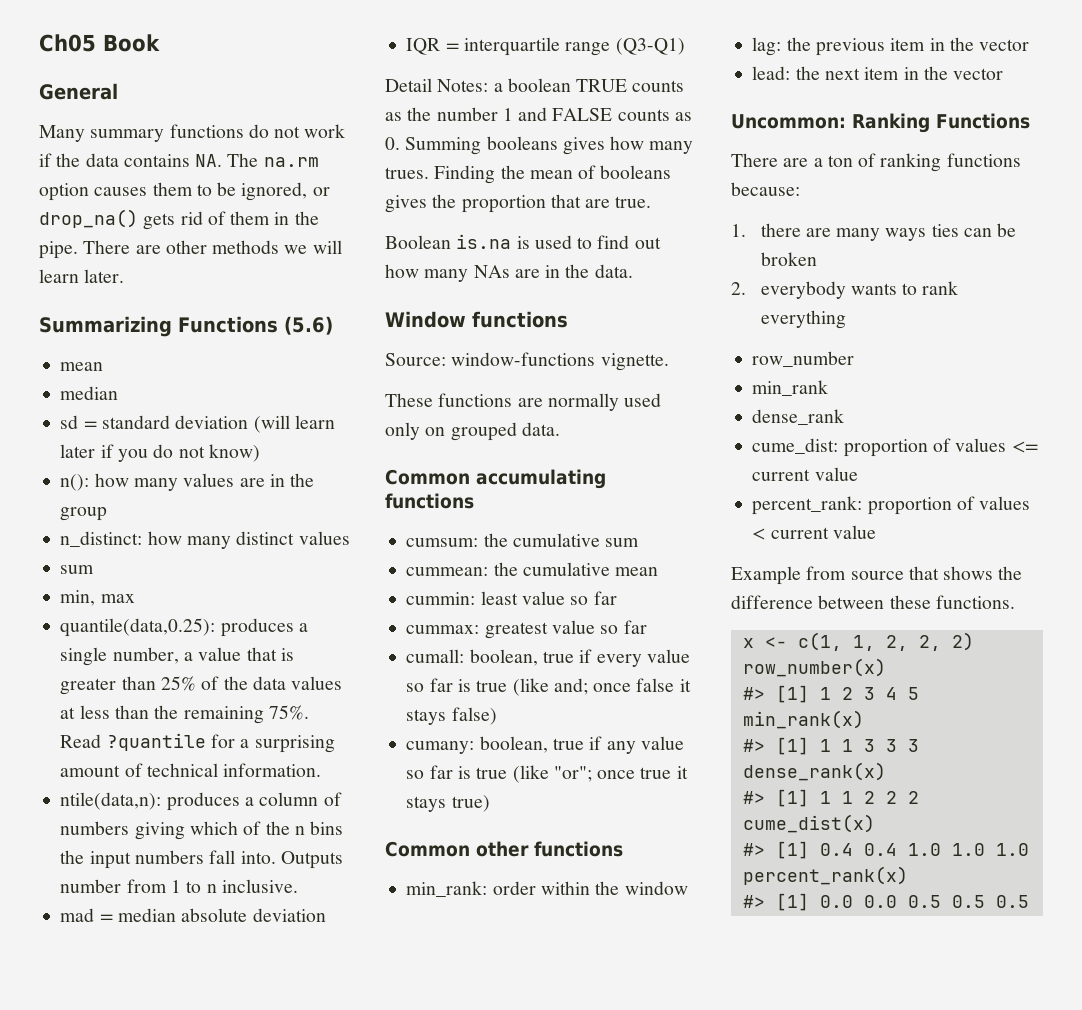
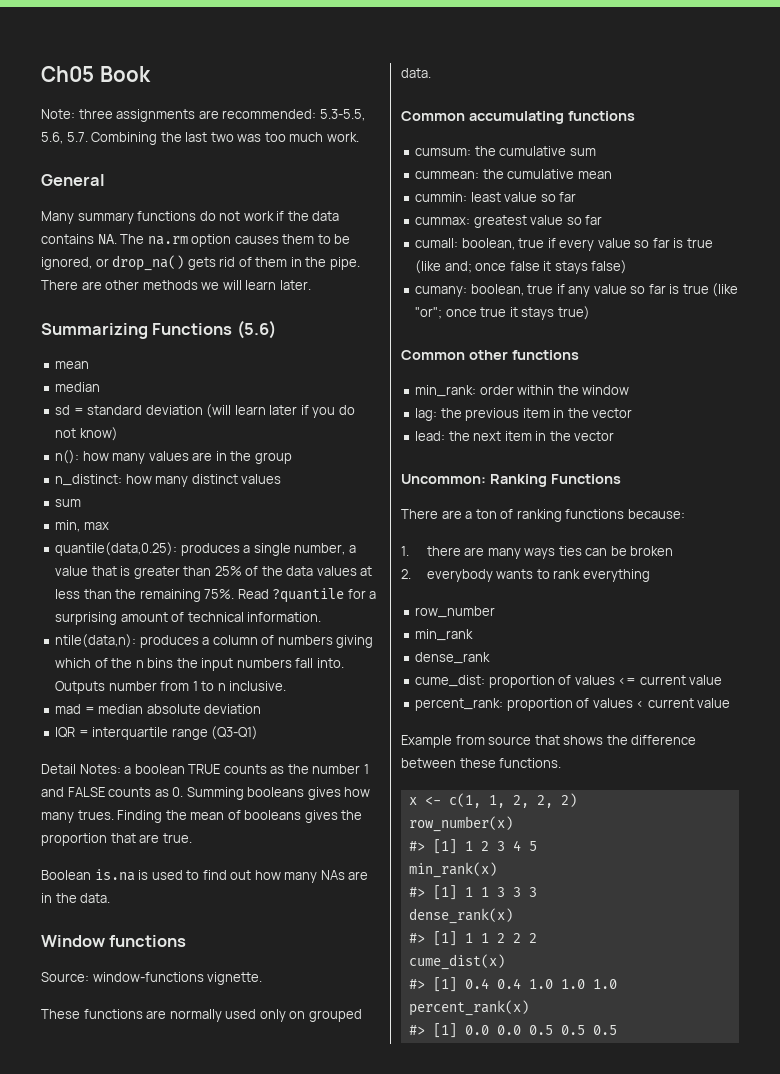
+ Note: three assignments are recommended: 5.3-5.5, 5.6, 5.7. Combining the last two was too much work.

